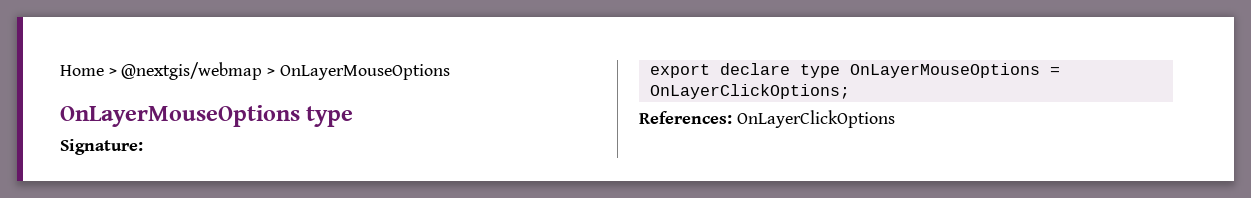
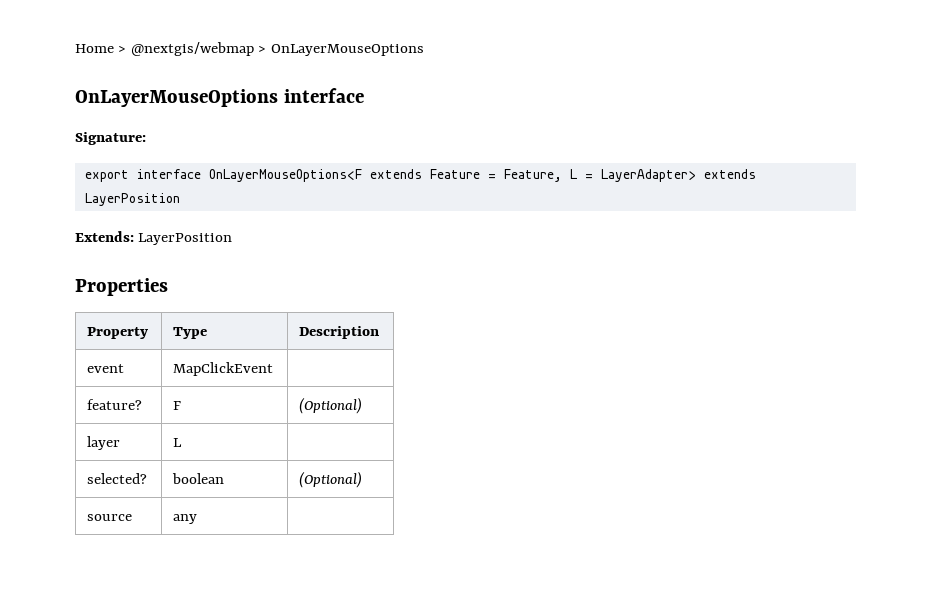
- OnLayerMouseOptions type
+ OnLayerMouseOptions interface
- export declare type OnLayerMouseOptions = OnLayerClickOptions;
- References: OnLayerClickOptions
+ export interface OnLayerMouseOptions<F extends Feature = Feature, L = LayerAdapter> extends LayerPosition
+ Extends: LayerPosition
+ Properties
+ Property | Type | Description
+ event | MapClickEvent |
+ feature? | F | (Optional)
+ layer | L |
+ selected? | boolean | (Optional)
+ source | any |

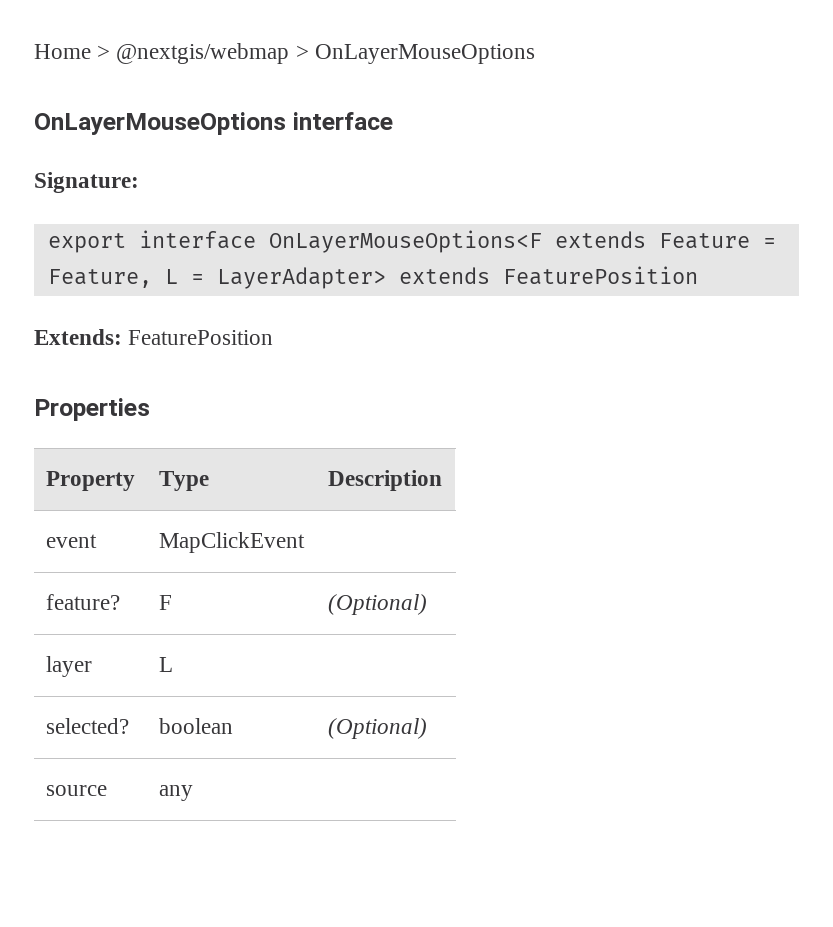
- export interface OnLayerMouseOptions<F extends Feature = Feature, L = LayerAdapter> extends LayerPosition
+ export interface OnLayerMouseOptions<F extends Feature = Feature, L = LayerAdapter> extends FeaturePosition
- Extends: LayerPosition
+ Extends: FeaturePosition

